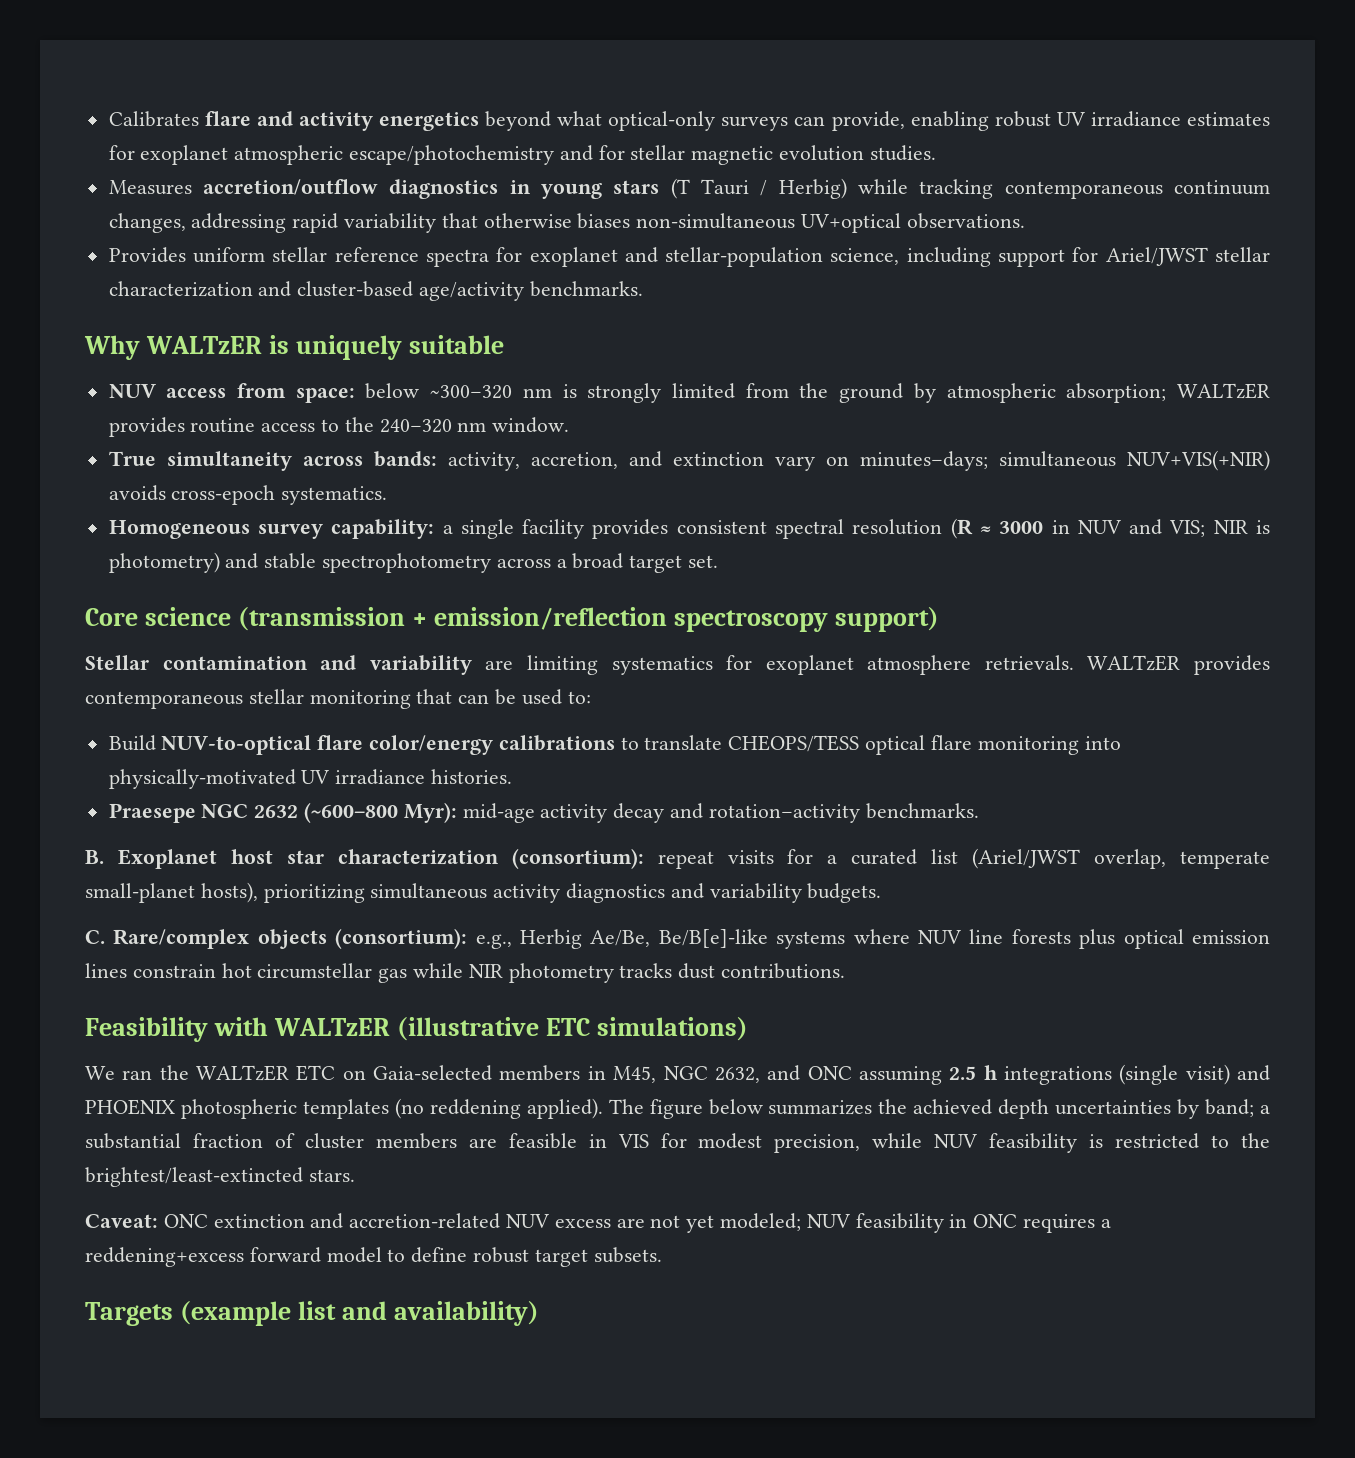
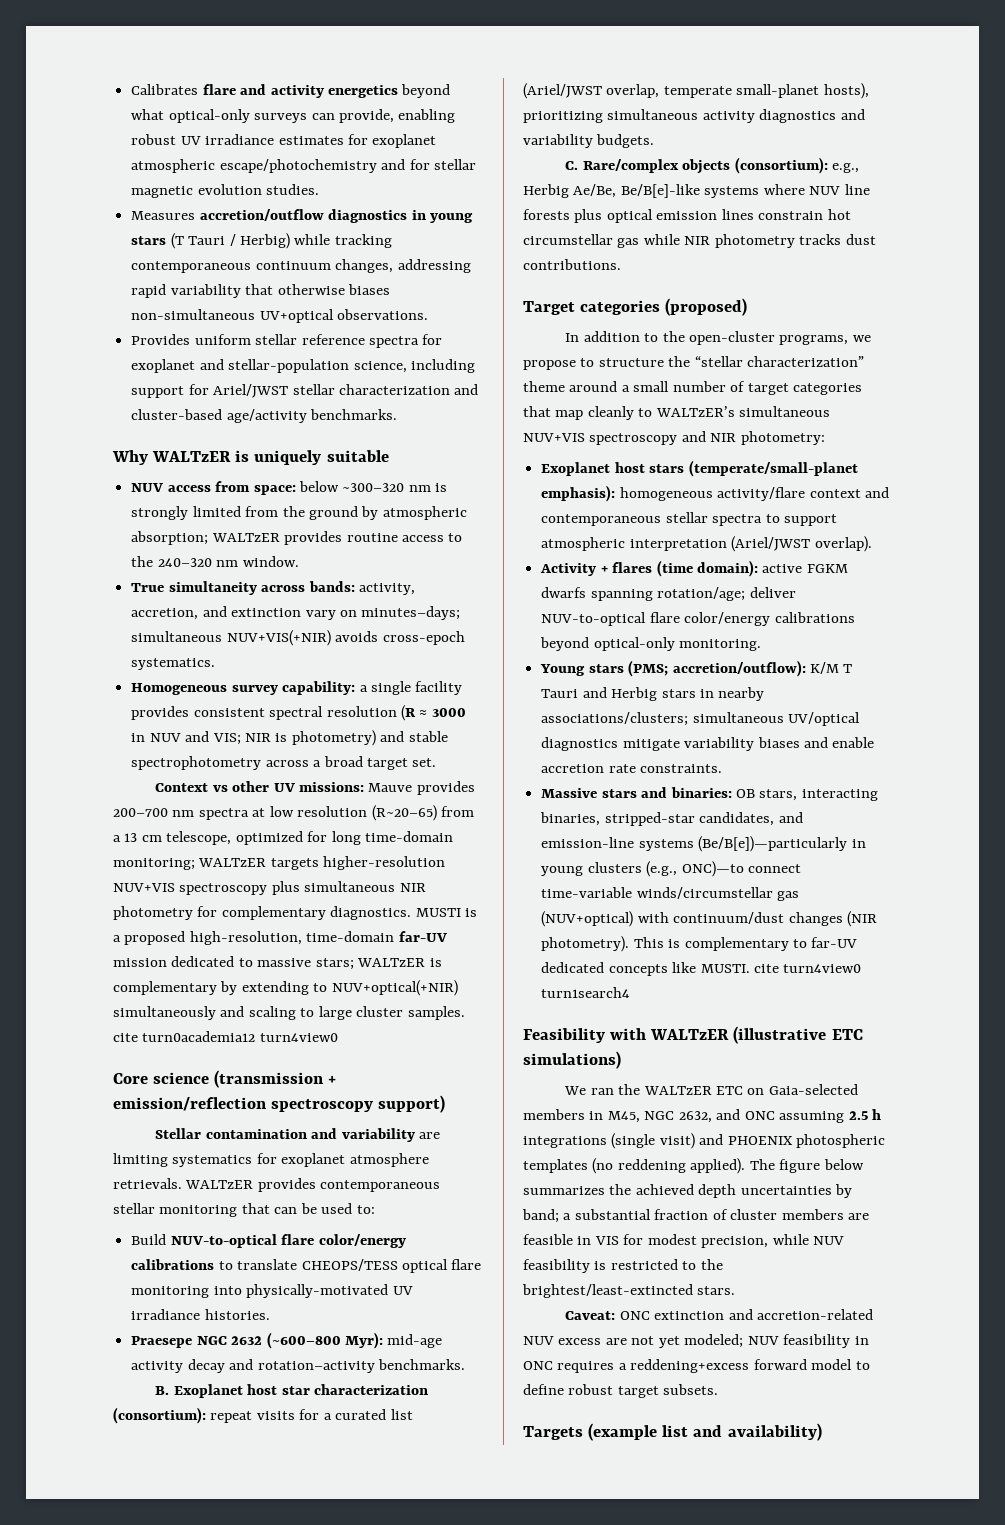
+ Context vs other UV missions: Mauve provides 200–700 nm spectra at low resolution (R~20–65) from a 13 cm telescope, optimized for long time-domain monitoring; WALTzER targets higher-resolution NUV+VIS spectroscopy plus simultaneous NIR photometry for complementary diagnostics. MUSTI is a proposed high-resolution, time-domain far-UV mission dedicated to massive stars; WALTzER is complementary by extending to NUV+optical(+NIR) simultaneously and scaling to large cluster samples. cite turn0academia12 turn4view0
+ Target categories (proposed)
+ In addition to the open-cluster programs, we propose to structure the “stellar characterization” theme around a small number of target categories that map cleanly to WALTzER’s simultaneous NUV+VIS spectroscopy and NIR photometry:
+ Exoplanet host stars (temperate/small-planet emphasis): homogeneous activity/flare context and contemporaneous stellar spectra to support atmospheric interpretation (Ariel/JWST overlap).
+ Activity + flares (time domain): active FGKM dwarfs spanning rotation/age; deliver NUV-to-optical flare color/energy calibrations beyond optical-only monitoring.
+ Young stars (PMS; accretion/outflow): K/M T Tauri and Herbig stars in nearby associations/clusters; simultaneous UV/optical diagnostics mitigate variability biases and enable accretion rate constraints.
+ Massive stars and binaries: OB stars, interacting binaries, stripped-star candidates, and emission-line systems (Be/B[e])—particularly in young clusters (e.g., ONC)—to connect time-variable winds/circumstellar gas (NUV+optical) with continuum/dust changes (NIR photometry). This is complementary to far-UV dedicated concepts like MUSTI. cite turn4view0 turn1search4

